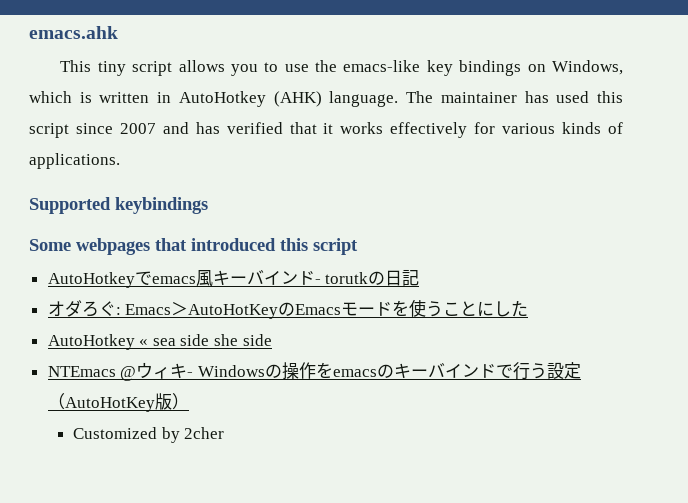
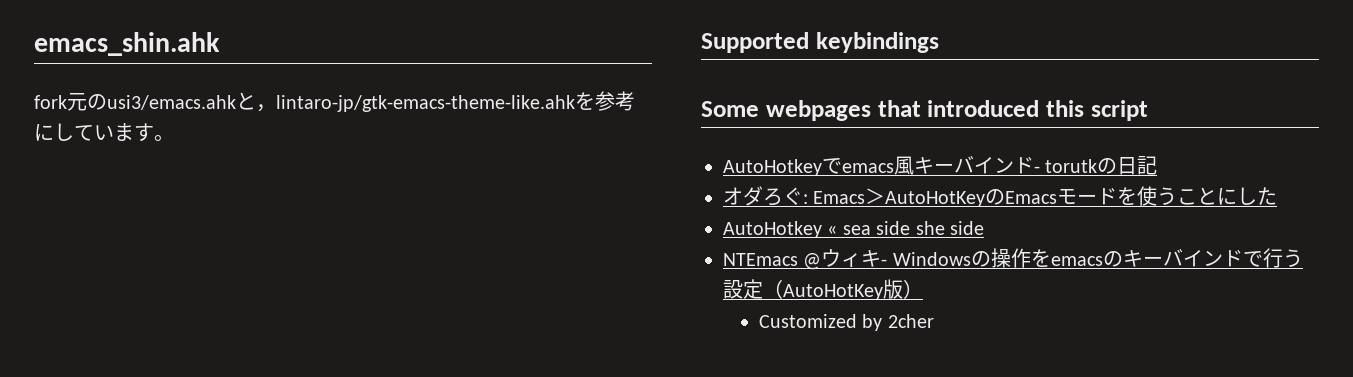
- emacs.ahk
- This tiny script allows you to use the emacs-like key bindings on Windows, which is written in AutoHotkey (AHK) language. The maintainer has used this script since 2007 and has verified that it works effectively for various kinds of applications.
+ emacs_shin.ahk
+ fork元のusi3/emacs.ahkと，lintaro-jp/gtk-emacs-theme-like.ahkを参考にしています。

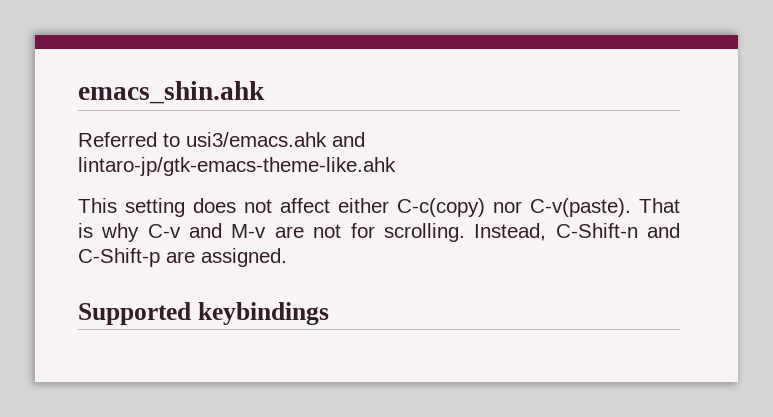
- fork元のusi3/emacs.ahkと，lintaro-jp/gtk-emacs-theme-like.ahkを参考にしています。
+ Referred to usi3/emacs.ahk and lintaro-jp/gtk-emacs-theme-like.ahk
+ This setting does not affect either C-c(copy) nor C-v(paste). That is why C-v and M-v are not for scrolling. Instead, C-Shift-n and C-Shift-p are assigned.
  Supported keybindings
- Some webpages that introduced this script
- AutoHotkeyでemacs風キーバインド- torutkの日記
- オダろぐ: Emacs＞AutoHotKeyのEmacsモードを使うことにした
- AutoHotkey « sea side she side
- NTEmacs @ウィキ- Windowsの操作をemacsのキーバインドで行う設定（AutoHotKey版）
- Customized by 2cher

